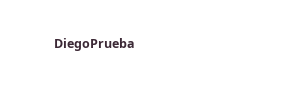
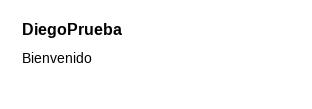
+ Bienvenido

